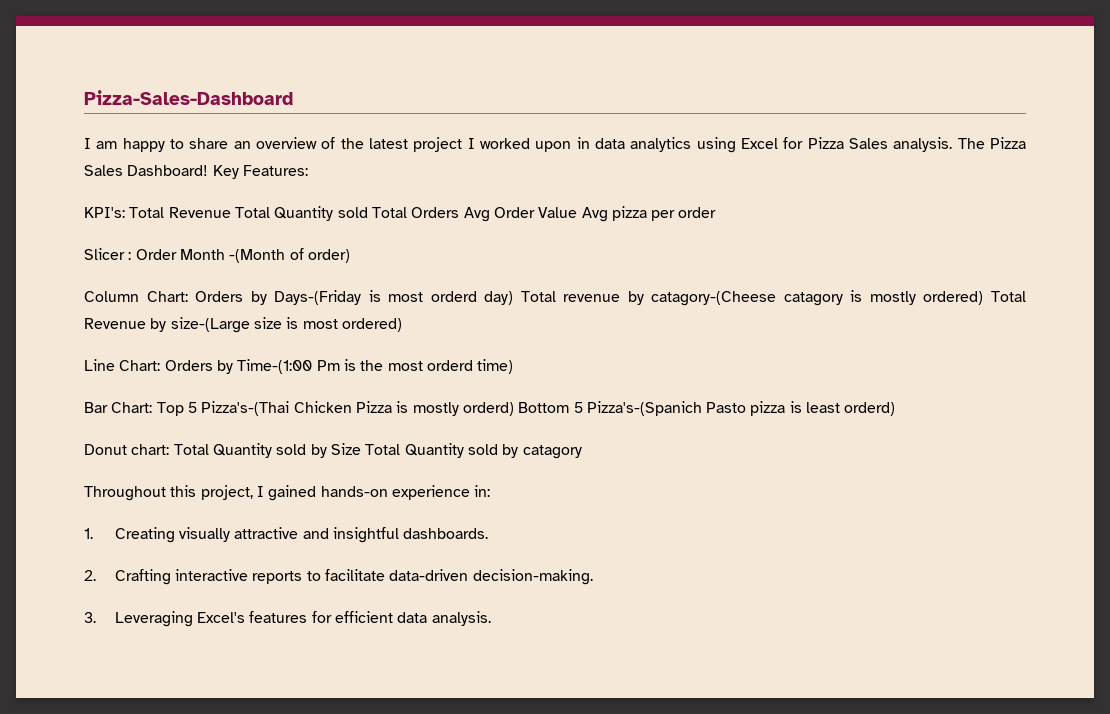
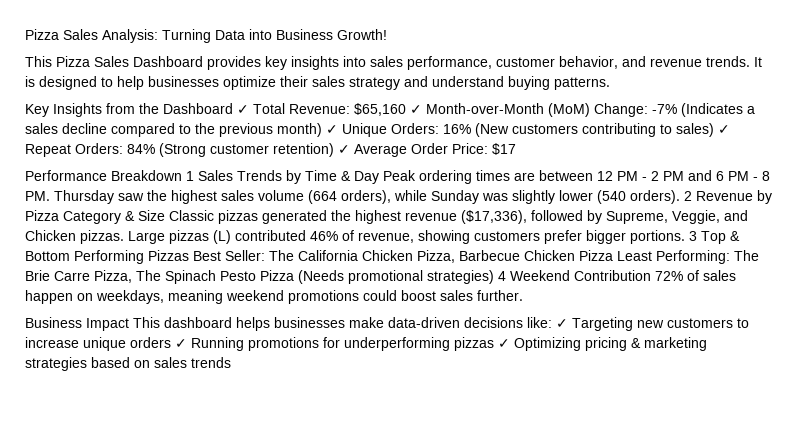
- Pizza-Sales-Dashboard
- I am happy to share an overview of the latest project I worked upon in data analytics using Excel for Pizza Sales analysis. The Pizza Sales Dashboard! Key Features:
- KPI's: Total Revenue Total Quantity sold Total Orders Avg Order Value Avg pizza per order
- Slicer : Order Month -(Month of order)
- Column Chart: Orders by Days-(Friday is most orderd day) Total revenue by catagory-(Cheese catagory is mostly ordered) Total Revenue by size-(Large size is most ordered)
- Line Chart: Orders by Time-(1:00 Pm is the most orderd time)
- Bar Chart: Top 5 Pizza's-(Thai Chicken Pizza is mostly orderd) Bottom 5 Pizza's-(Spanich Pasto pizza is least orderd)
- Donut chart: Total Quantity sold by Size Total Quantity sold by catagory
- Throughout this project, I gained hands-on experience in:
- 1. Creating visually attractive and insightful dashboards.
- 2. Crafting interactive reports to facilitate data-driven decision-making.
- 3. Leveraging Excel's features for efficient data analysis.
+ Pizza Sales Analysis: Turning Data into Business Growth!
+ This Pizza Sales Dashboard provides key insights into sales performance, customer behavior, and revenue trends. It is designed to help businesses optimize their sales strategy and understand buying patterns.
+ Key Insights from the Dashboard ✓ Total Revenue: $65,160 ✓ Month-over-Month (MoM) Change: -7% (Indicates a sales decline compared to the previous month) ✓ Unique Orders: 16% (New customers contributing to sales) ✓ Repeat Orders: 84% (Strong customer retention) ✓ Average Order Price: $17
+ Performance Breakdown 1 Sales Trends by Time & Day Peak ordering times are between 12 PM - 2 PM and 6 PM - 8 PM. Thursday saw the highest sales volume (664 orders), while Sunday was slightly lower (540 orders). 2 Revenue by Pizza Category & Size Classic pizzas generated the highest revenue ($17,336), followed by Supreme, Veggie, and Chicken pizzas. Large pizzas (L) contributed 46% of revenue, showing customers prefer bigger portions. 3 Top & Bottom Performing Pizzas Best Seller: The California Chicken Pizza, Barbecue Chicken Pizza Least Performing: The Brie Carre Pizza, The Spinach Pesto Pizza (Needs promotional strategies) 4 Weekend Contribution 72% of sales happen on weekdays, meaning weekend promotions could boost sales further.
+ Business Impact This dashboard helps businesses make data-driven decisions like: ✓ Targeting new customers to increase unique orders ✓ Running promotions for underperforming pizzas ✓ Optimizing pricing & marketing strategies based on sales trends

